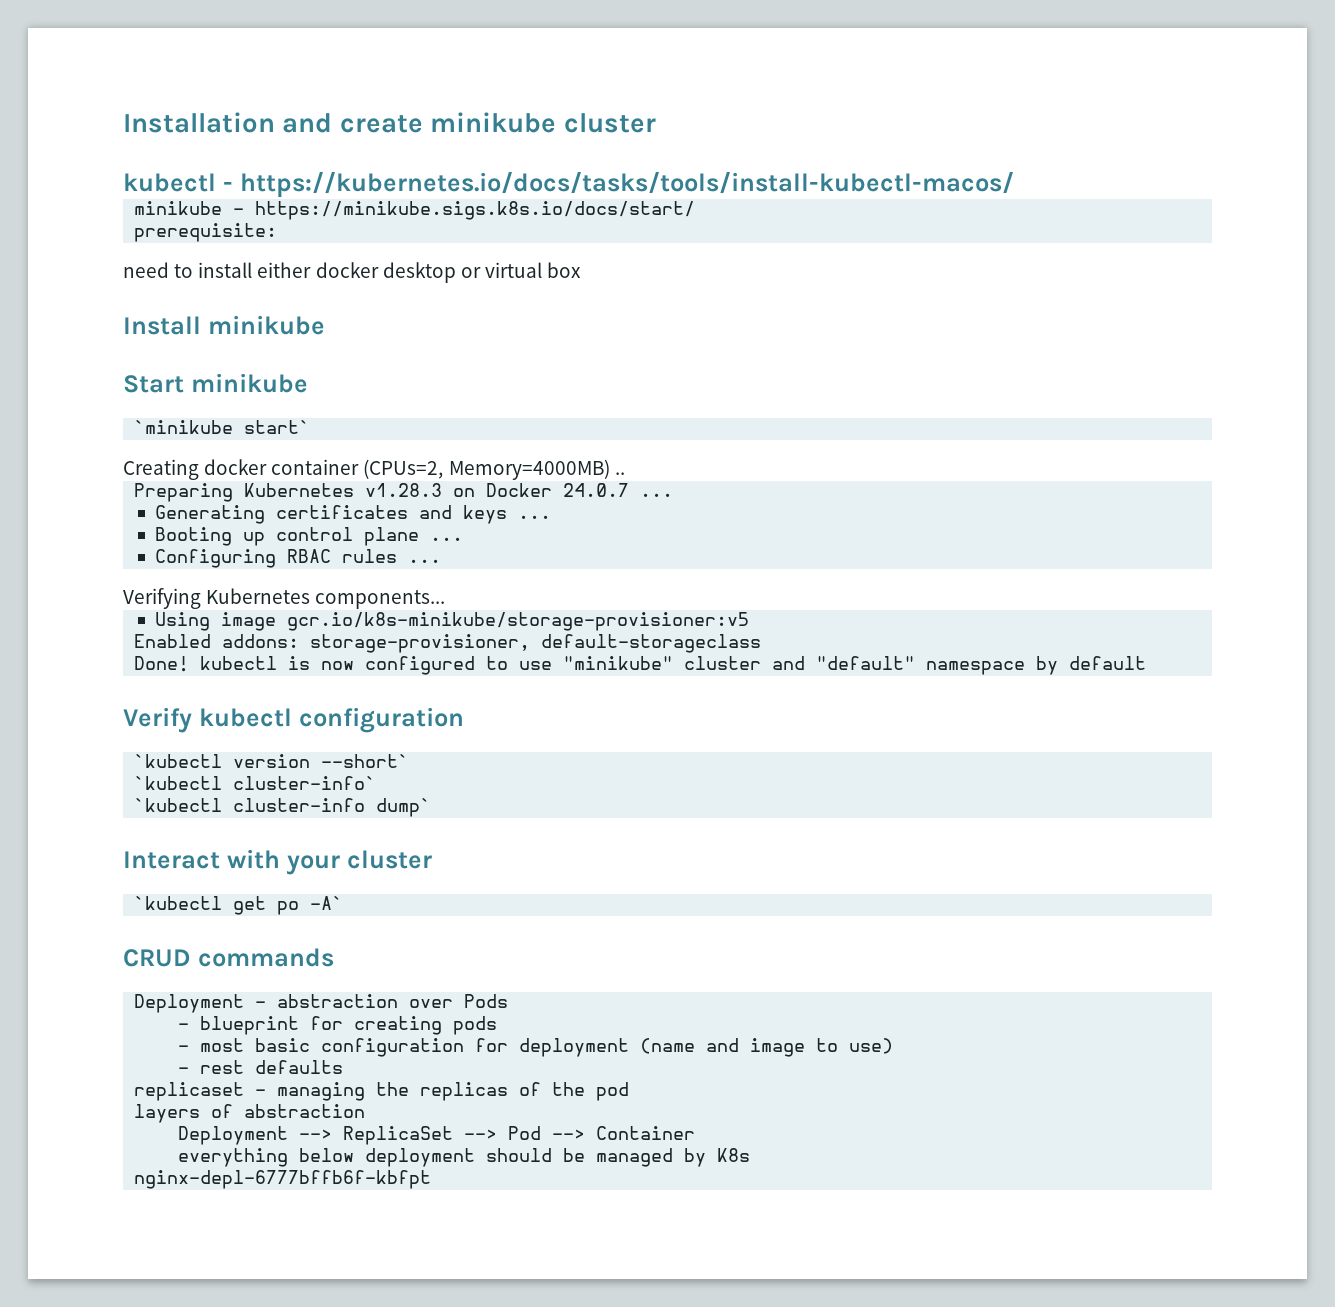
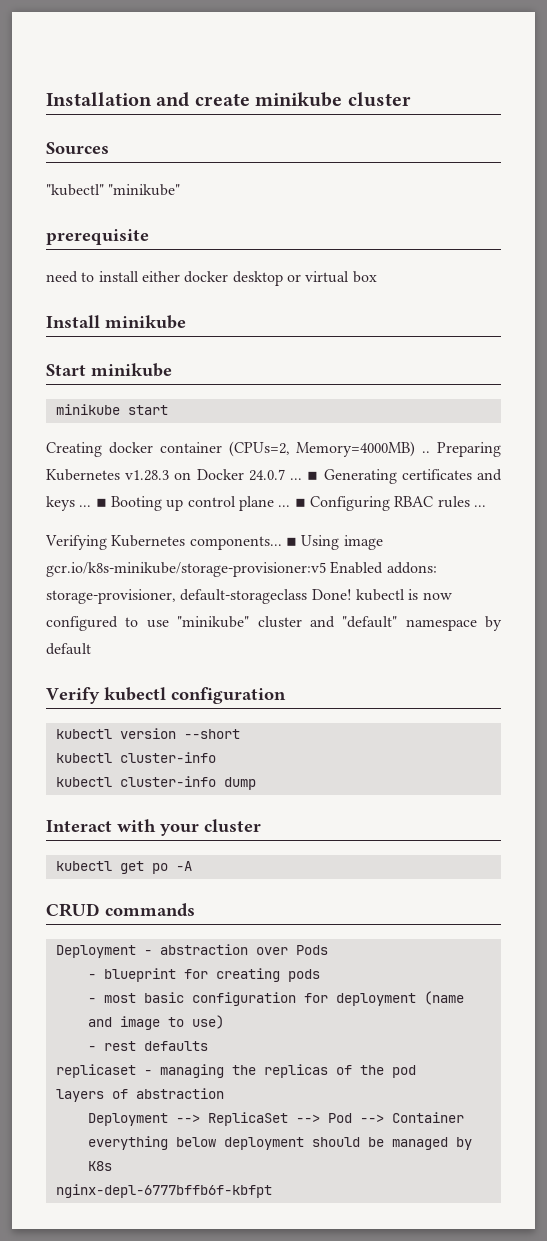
- kubectl - https://kubernetes.io/docs/tasks/tools/install-kubectl-macos/
- minikube - https://minikube.sigs.k8s.io/docs/start/
- prerequisite:
+ Sources
+ "kubectl" "minikube"
+ prerequisite
- `minikube start`
+ minikube start
- Creating docker container (CPUs=2, Memory=4000MB) ..
- Preparing Kubernetes v1.28.3 on Docker 24.0.7 ...
- Generating certificates and keys ...
- Booting up control plane ...
- Configuring RBAC rules ...
+ Creating docker container (CPUs=2, Memory=4000MB) .. Preparing Kubernetes v1.28.3 on Docker 24.0.7 ... ▪ Generating certificates and keys ... ▪ Booting up control plane ... ▪ Configuring RBAC rules ...
- Verifying Kubernetes components...
- Using image gcr.io/k8s-minikube/storage-provisioner:v5
- Enabled addons: storage-provisioner, default-storageclass
- Done! kubectl is now configured to use "minikube" cluster and "default" namespace by default
+ Verifying Kubernetes components... ▪ Using image gcr.io/k8s-minikube/storage-provisioner:v5 Enabled addons: storage-provisioner, default-storageclass Done! kubectl is now configured to use "minikube" cluster and "default" namespace by default
- `kubectl version --short`
- `kubectl cluster-info`
- `kubectl cluster-info dump`
+ kubectl version --short
+ kubectl cluster-info
+ kubectl cluster-info dump
- `kubectl get po -A`
+ kubectl get po -A

